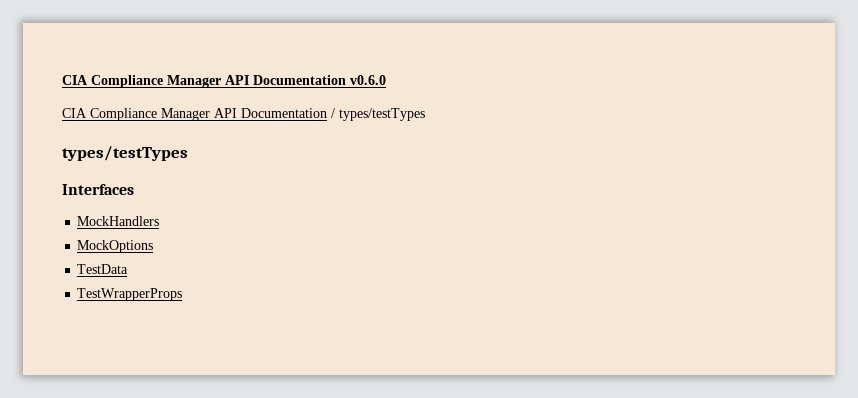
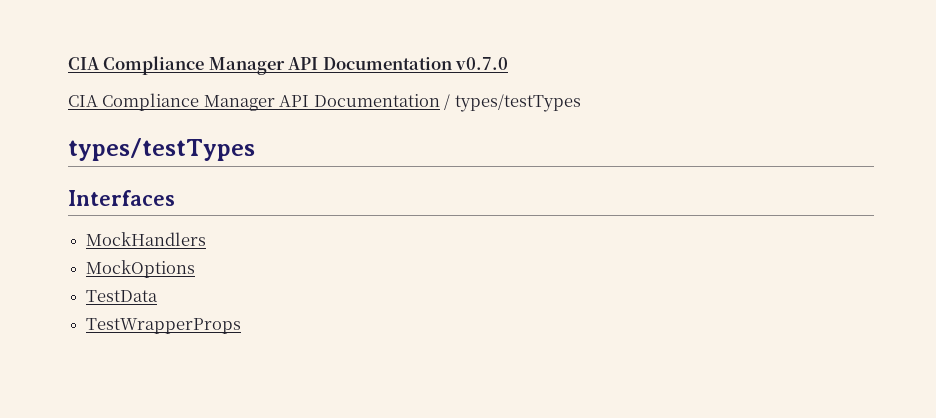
- CIA Compliance Manager API Documentation v0.6.0
+ CIA Compliance Manager API Documentation v0.7.0

